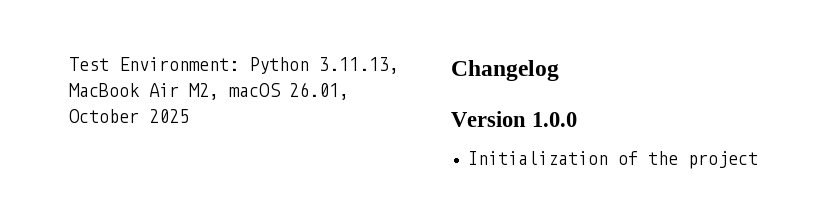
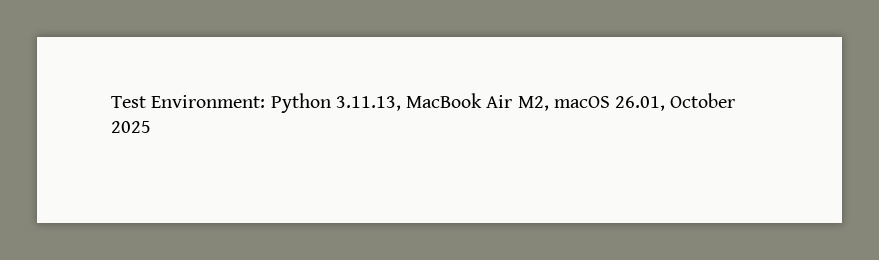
- Changelog
- Version 1.0.0
- Initialization of the project

